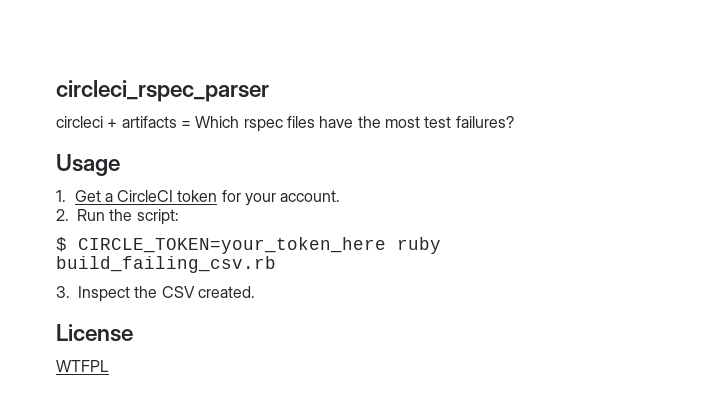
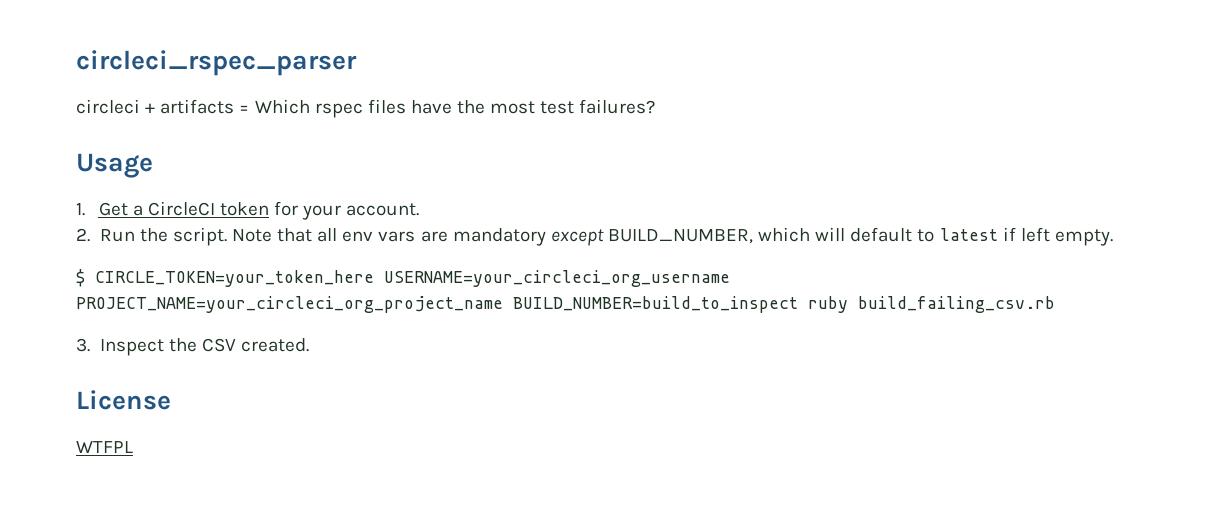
- 2. Run the script:
+ 2. Run the script. Note that all env vars are mandatory except BUILD_NUMBER, which will default to latest if left empty.
- $ CIRCLE_TOKEN=your_token_here ruby build_failing_csv.rb
+ $ CIRCLE_TOKEN=your_token_here USERNAME=your_circleci_org_username PROJECT_NAME=your_circleci_org_project_name BUILD_NUMBER=build_to_inspect ruby build_failing_csv.rb

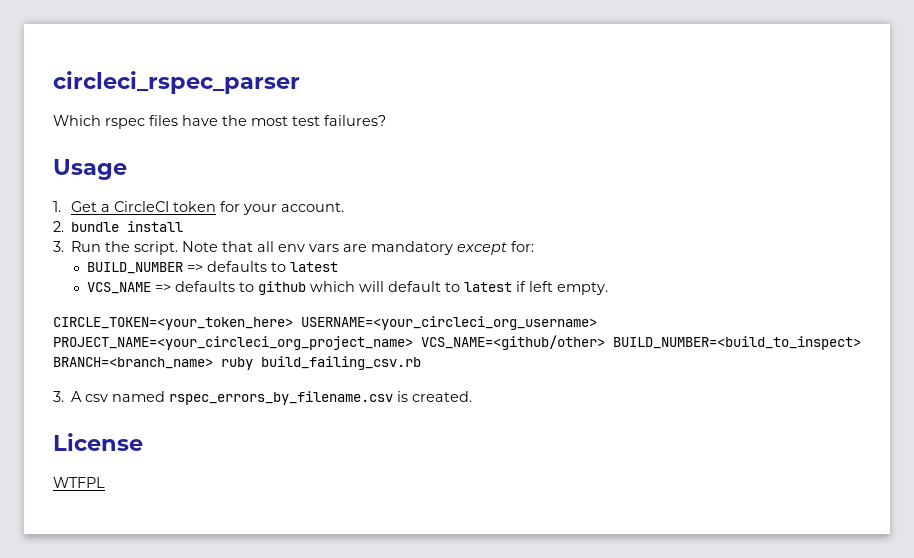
- circleci + artifacts = Which rspec files have the most test failures?
+ Which rspec files have the most test failures?
- 2. Run the script.
+ 2. bundle install
+ 3. Run the script.
- Note that all env vars are mandatory except BUILD_NUMBER, which will default to latest if left empty.
+ Note that all env vars are mandatory except for:
+ BUILD_NUMBER => defaults to latest
+ VCS_NAME => defaults to github which will default to latest if left empty.
- $ CIRCLE_TOKEN=your_token_here USERNAME=your_circleci_org_username PROJECT_NAME=your_circleci_org_project_name BUILD_NUMBER=build_to_inspect ruby build_failing_csv.rb
- 3. Inspect the CSV created.
+ CIRCLE_TOKEN=<your_token_here> USERNAME=<your_circleci_org_username> PROJECT_NAME=<your_circleci_org_project_name> VCS_NAME=<github/other> BUILD_NUMBER=<build_to_inspect> BRANCH=<branch_name> ruby build_failing_csv.rb
+ 3. A csv named rspec_errors_by_filename.csv is created.

